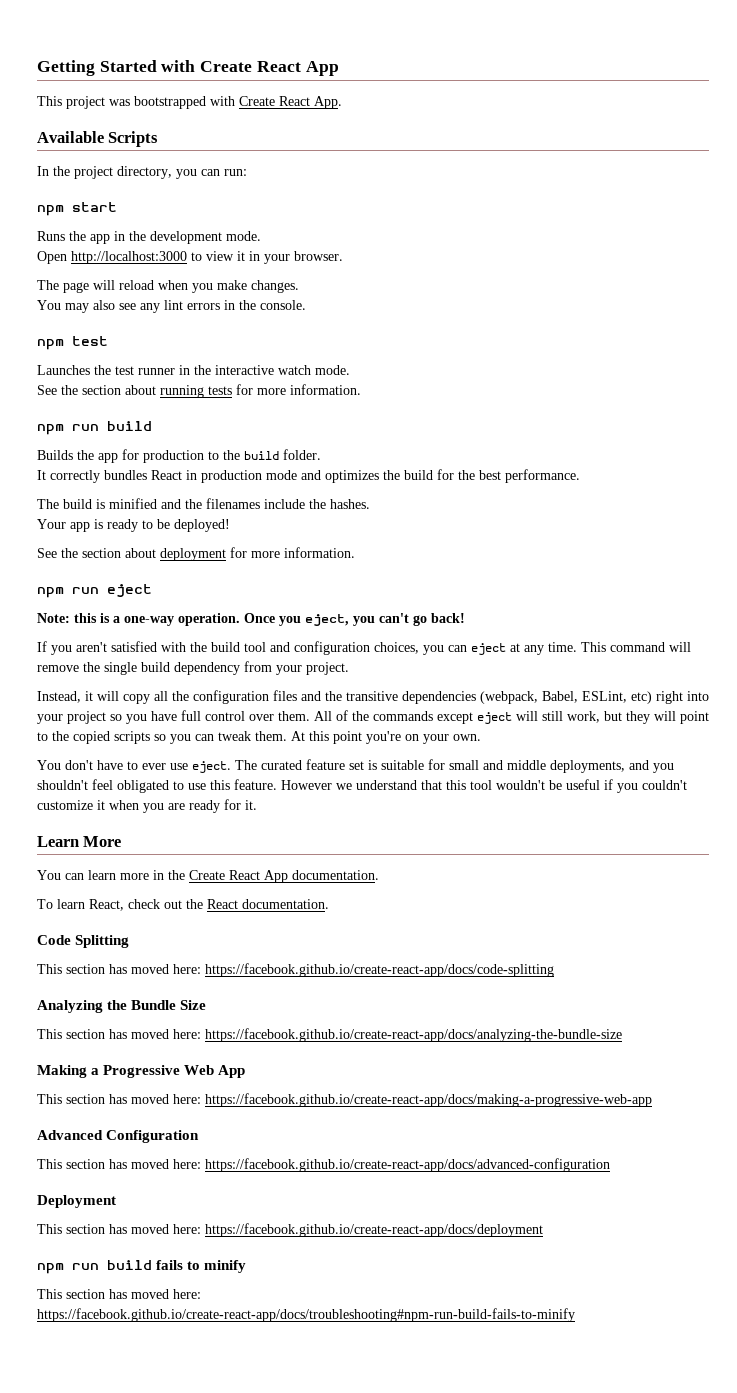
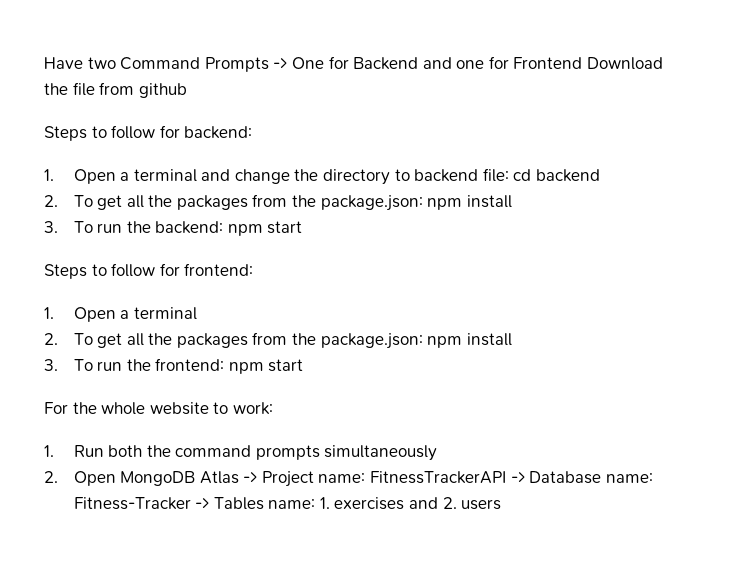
- Getting Started with Create React App
- This project was bootstrapped with Create React App.
- Available Scripts
- In the project directory, you can run:
- npm start
- Runs the app in the development mode.
- Open http://localhost:3000 to view it in your browser.
- The page will reload when you make changes.
- You may also see any lint errors in the console.
- npm test
- Launches the test runner in the interactive watch mode.
- See the section about running tests for more information.
- npm run build
- Builds the app for production to the build folder.
- It correctly bundles React in production mode and optimizes the build for the best performance.
- The build is minified and the filenames include the hashes.
- Your app is ready to be deployed!
- See the section about deployment for more information.
- npm run eject
- Note: this is a one-way operation. Once you eject, you can't go back!
- If you aren't satisfied with the build tool and configuration choices, you can eject at any time. This command will remove the single build dependency from your project.
- Instead, it will copy all the configuration files and the transitive dependencies (webpack, Babel, ESLint, etc) right into your project so you have full control over them. All of the commands except eject will still work, but they will point to the copied scripts so you can tweak them. At this point you're on your own.
- You don't have to ever use eject. The curated feature set is suitable for small and middle deployments, and you shouldn't feel obligated to use this feature. However we understand that this tool wouldn't be useful if you couldn't customize it when you are ready for it.
- Learn More
- You can learn more in the Create React App documentation.
- To learn React, check out the React documentation.
- Code Splitting
- This section has moved here: https://facebook.github.io/create-react-app/docs/code-splitting
- Analyzing the Bundle Size
- This section has moved here: https://facebook.github.io/create-react-app/docs/analyzing-the-bundle-size
- Making a Progressive Web App
- This section has moved here: https://facebook.github.io/create-react-app/docs/making-a-progressive-web-app
- Advanced Configuration
- This section has moved here: https://facebook.github.io/create-react-app/docs/advanced-configuration
- Deployment
- This section has moved here: https://facebook.github.io/create-react-app/docs/deployment
- npm run build fails to minify
- This section has moved here: https://facebook.github.io/create-react-app/docs/troubleshooting#npm-run-build-fails-to-minify
+ Have two Command Prompts -> One for Backend and one for Frontend Download the file from github
+ Steps to follow for backend:
+ 1. Open a terminal and change the directory to backend file: cd backend
+ 2. To get all the packages from the package.json: npm install
+ 3. To run the backend: npm start
+ Steps to follow for frontend:
+ 1. Open a terminal
+ 2. To get all the packages from the package.json: npm install
+ 3. To run the frontend: npm start
+ For the whole website to work:
+ 1. Run both the command prompts simultaneously
+ 2. Open MongoDB Atlas -> Project name: FitnessTrackerAPI -> Database name: Fitness-Tracker -> Tables name: 1. exercises and 2. users

